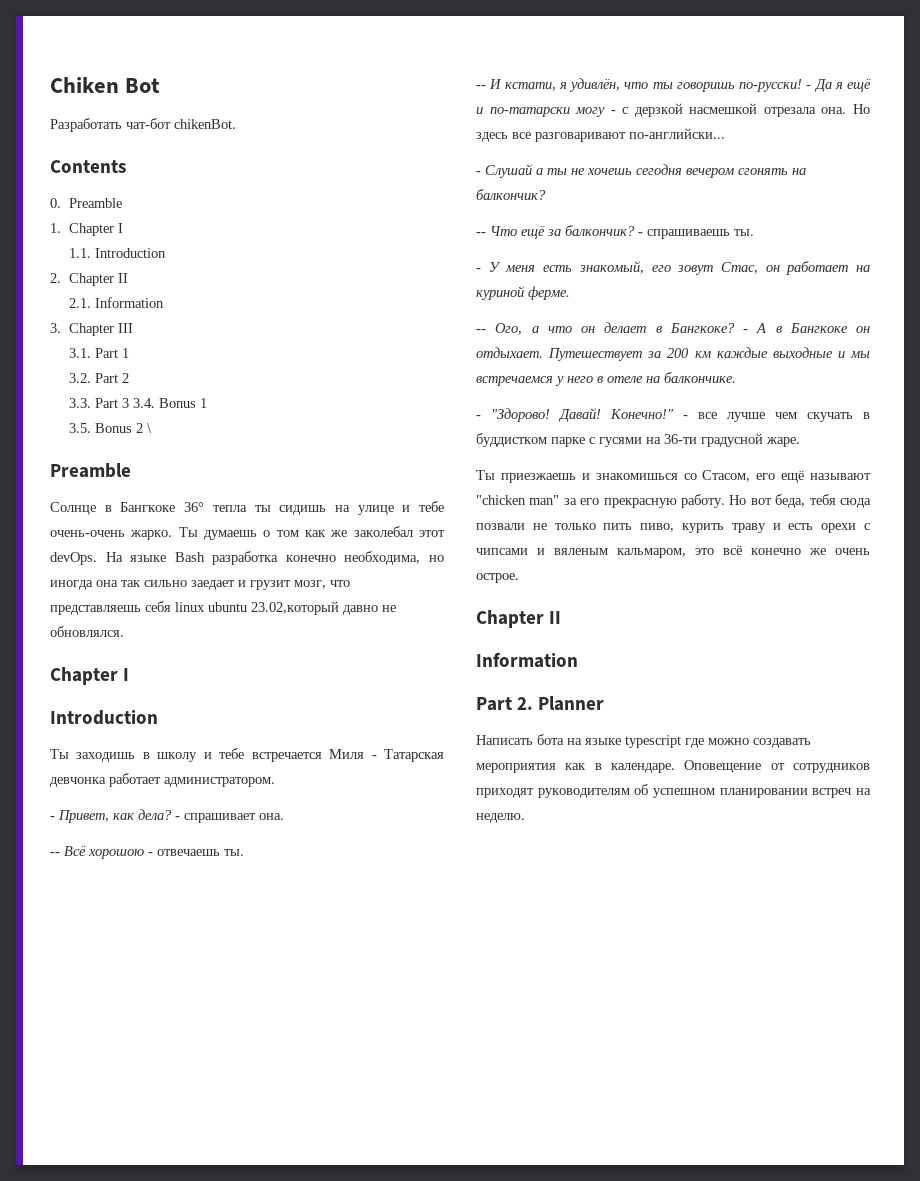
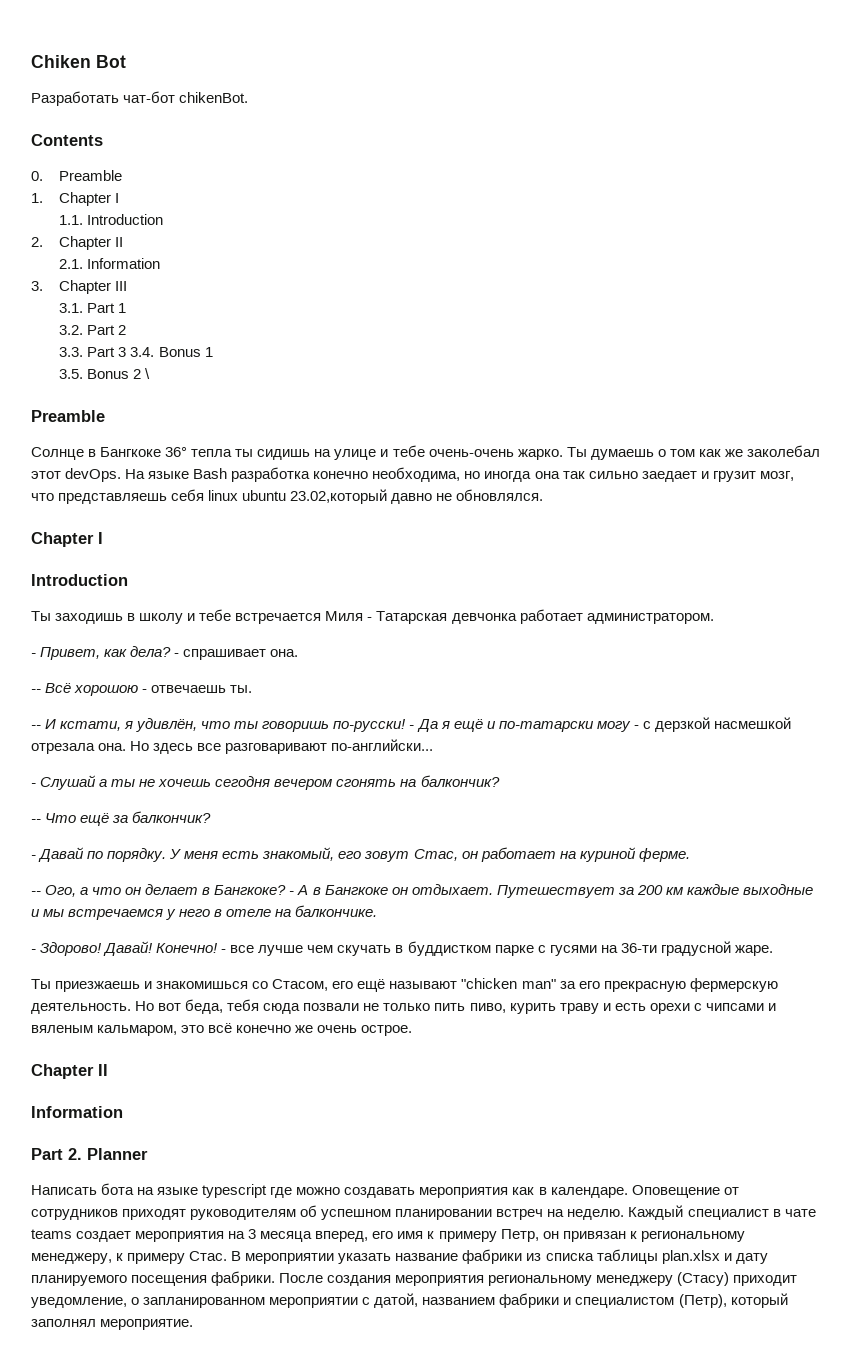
- -- Что ещё за балкончик? - спрашиваешь ты.
- - У меня есть знакомый, его зовут Стас, он работает на куриной ферме.
+ -- Что ещё за балкончик?
+ - Давай по порядку. У меня есть знакомый, его зовут Стас, он работает на куриной ферме.
- - "Здорово! Давай! Конечно!"
+ - Здорово! Давай! Конечно!
- Ты приезжаешь и знакомишься со Стасом, его ещё называют "chicken man" за его прекрасную работу.
+ Ты приезжаешь и знакомишься со Стасом, его ещё называют "chicken man" за его прекрасную фермерскую деятельность.
+ Каждый специалист в чате teams создает мероприятия на 3 месяца вперед, его имя к примеру Петр, он привязан к региональному менеджеру, к примеру Стас. В мероприятии указать название фабрики из списка таблицы plan.xlsx и дату планируемого посещения фабрики. После создания мероприятия региональному менеджеру (Стасу) приходит уведомление, о запланированном мероприятии с датой, названием фабрики и специалистом (Петр), который заполнял мероприятие.

